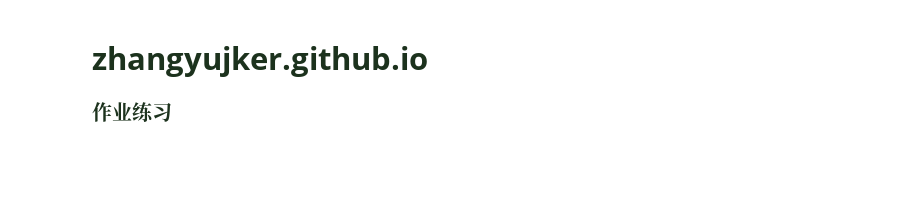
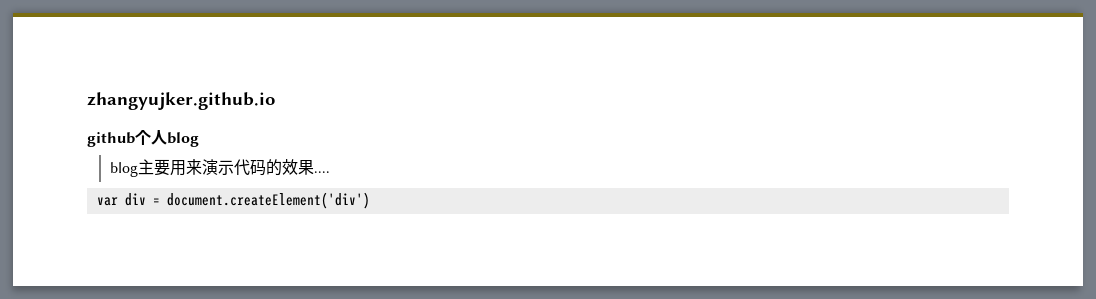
- 作业练习
+ github个人blog
+ blog主要用来演示代码的效果....
+ var div = document.createElement('div')

